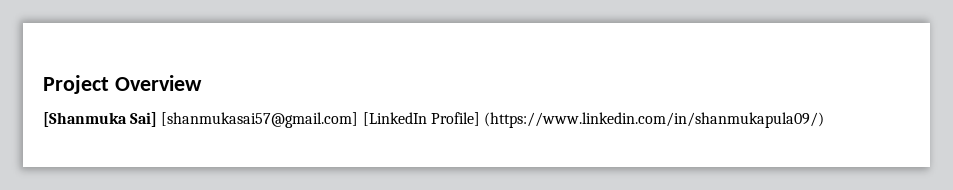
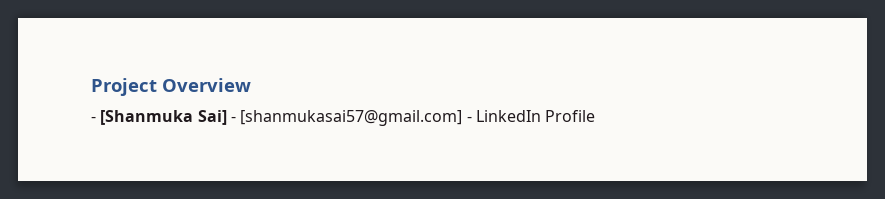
- [Shanmuka Sai] [shanmukasai57@gmail.com] [LinkedIn Profile] (https://www.linkedin.com/in/shanmukapula09/)
+ - [Shanmuka Sai] - [shanmukasai57@gmail.com] - LinkedIn Profile

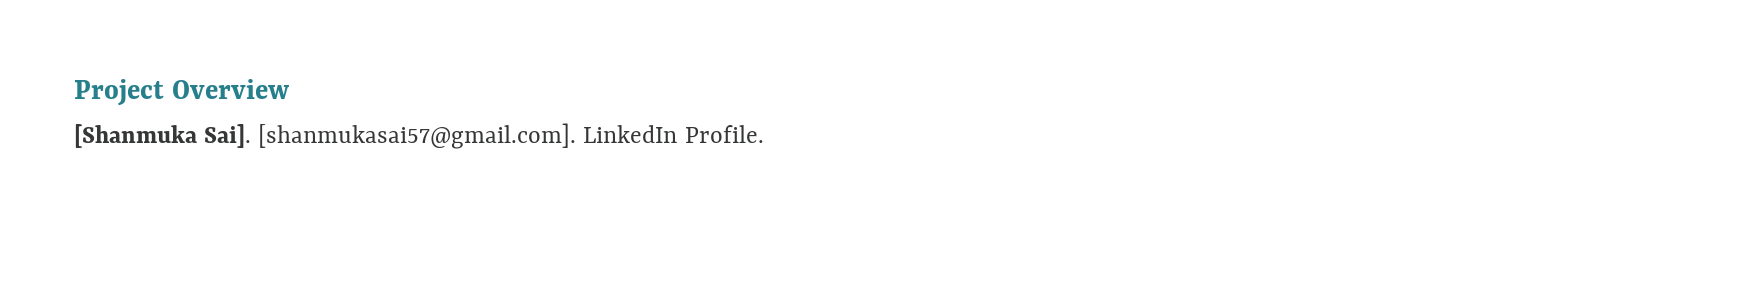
- - [Shanmuka Sai] - [shanmukasai57@gmail.com] - LinkedIn Profile
+ [Shanmuka Sai]. [shanmukasai57@gmail.com]. LinkedIn Profile.

